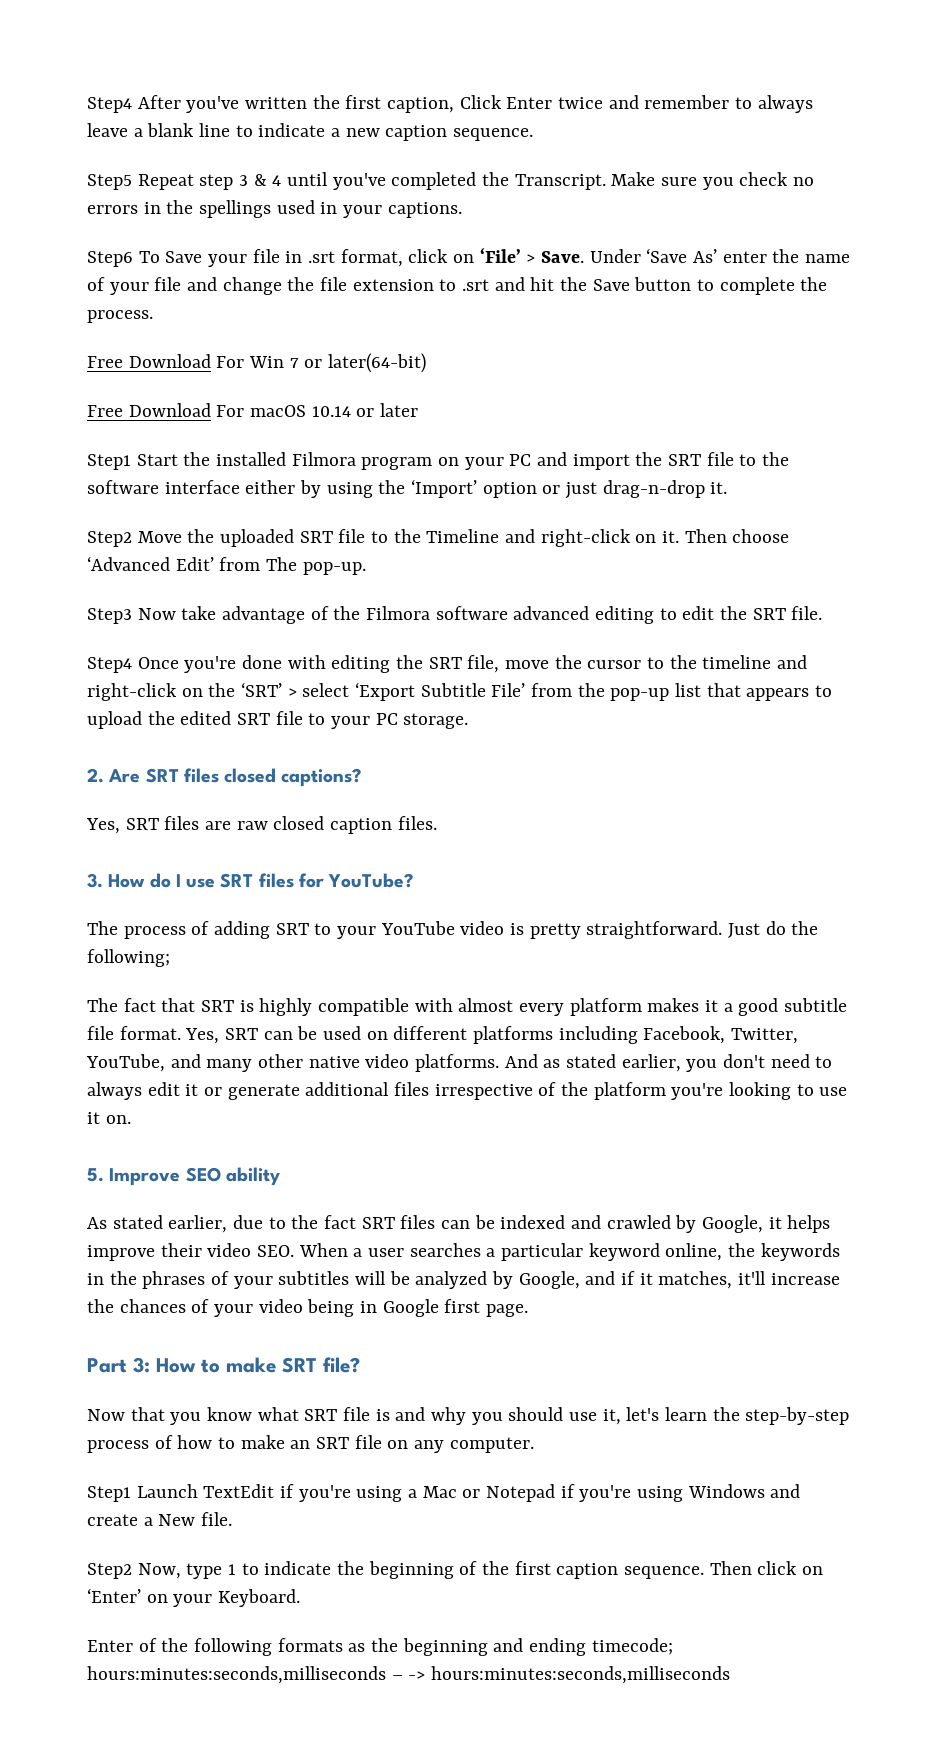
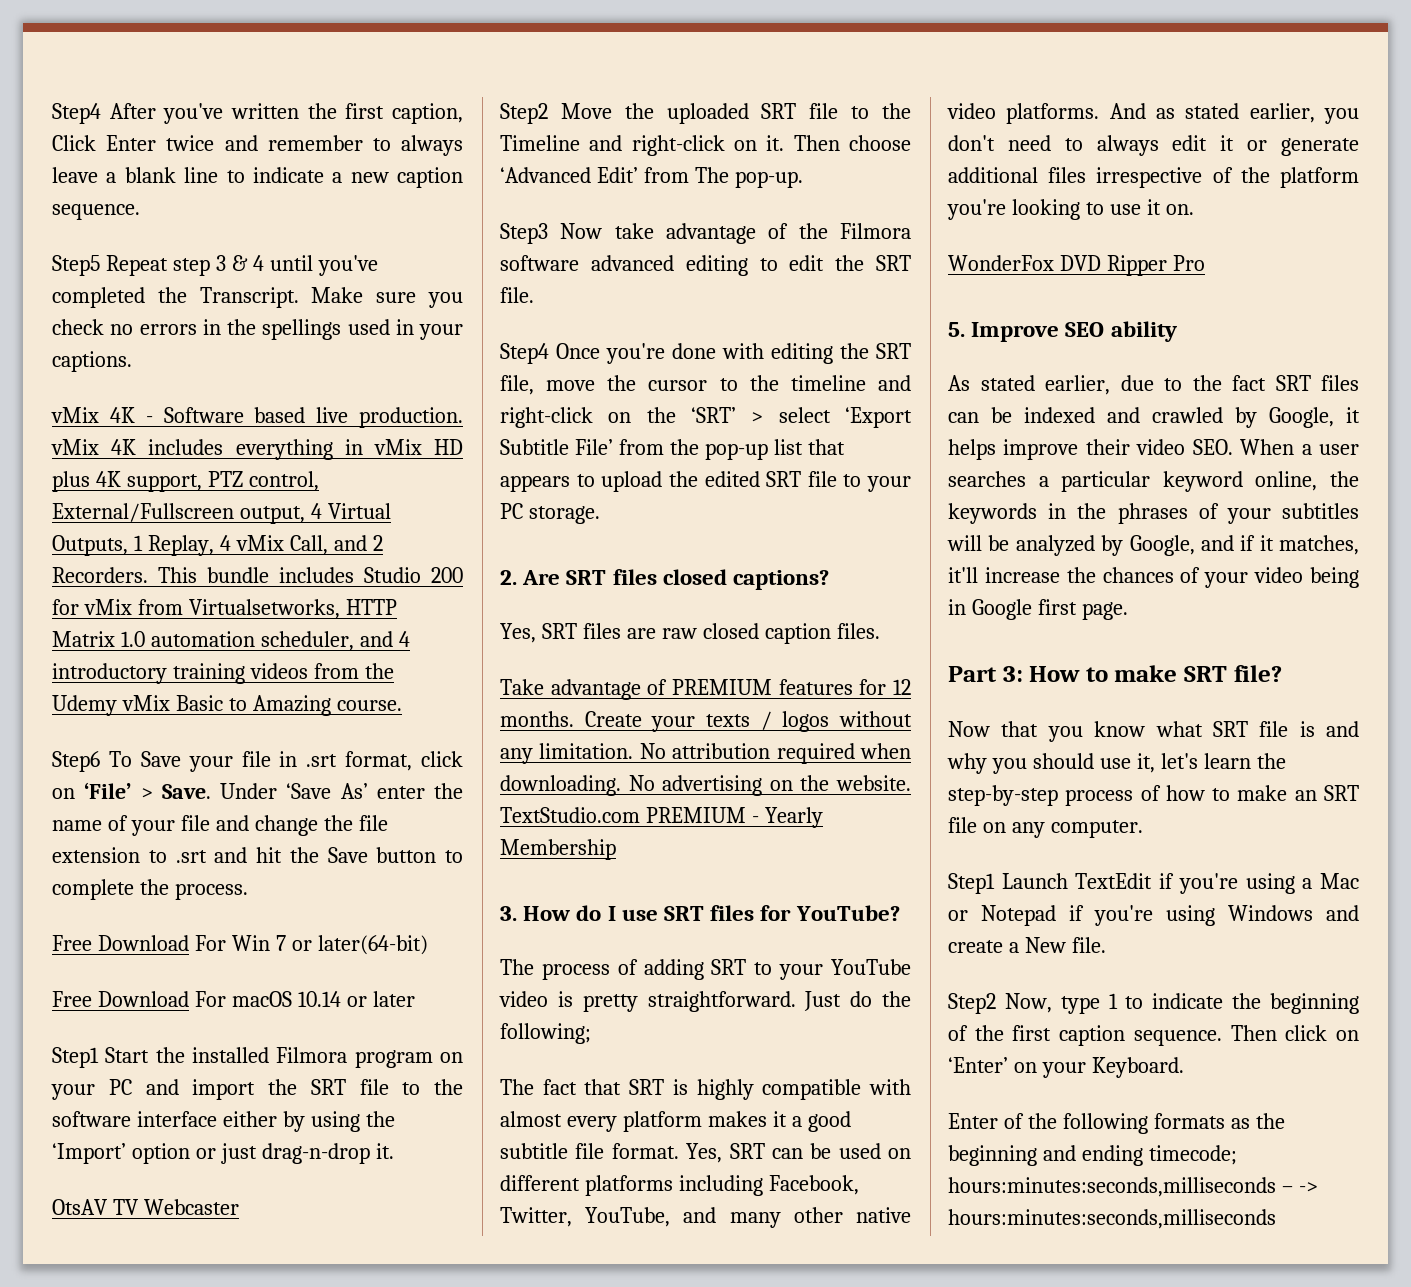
+ vMix 4K - Software based live production. vMix 4K includes everything in vMix HD plus 4K support, PTZ control, External/Fullscreen output, 4 Virtual Outputs, 1 Replay, 4 vMix Call, and 2 Recorders. This bundle includes Studio 200 for vMix from Virtualsetworks, HTTP Matrix 1.0 automation scheduler, and 4 introductory training videos from the Udemy vMix Basic to Amazing course.
+ OtsAV TV Webcaster
+ Take advantage of PREMIUM features for 12 months. Create your texts / logos without any limitation. No attribution required when downloading. No advertising on the website. TextStudio.com PREMIUM - Yearly Membership
+ WonderFox DVD Ripper Pro

